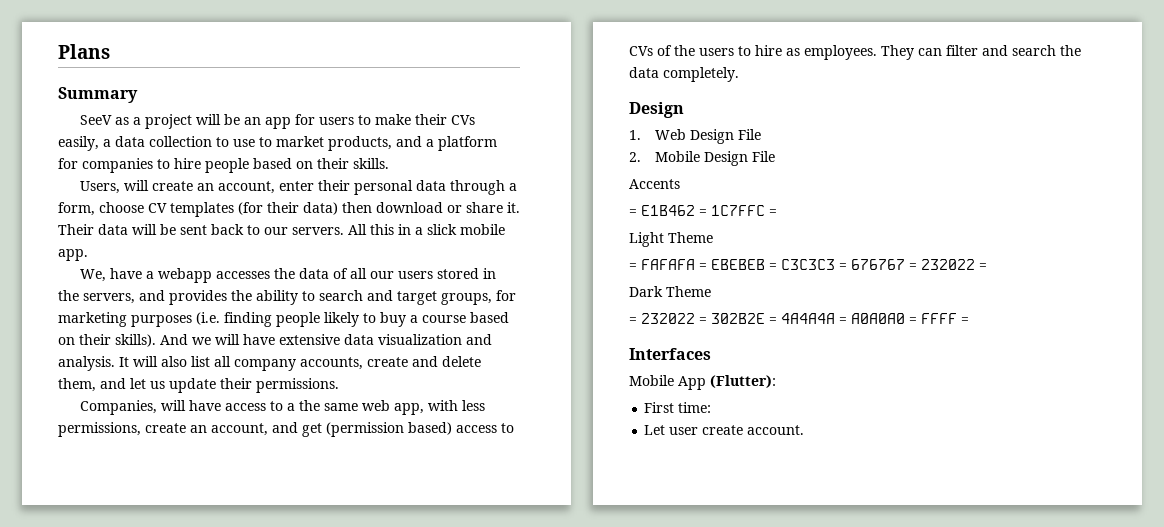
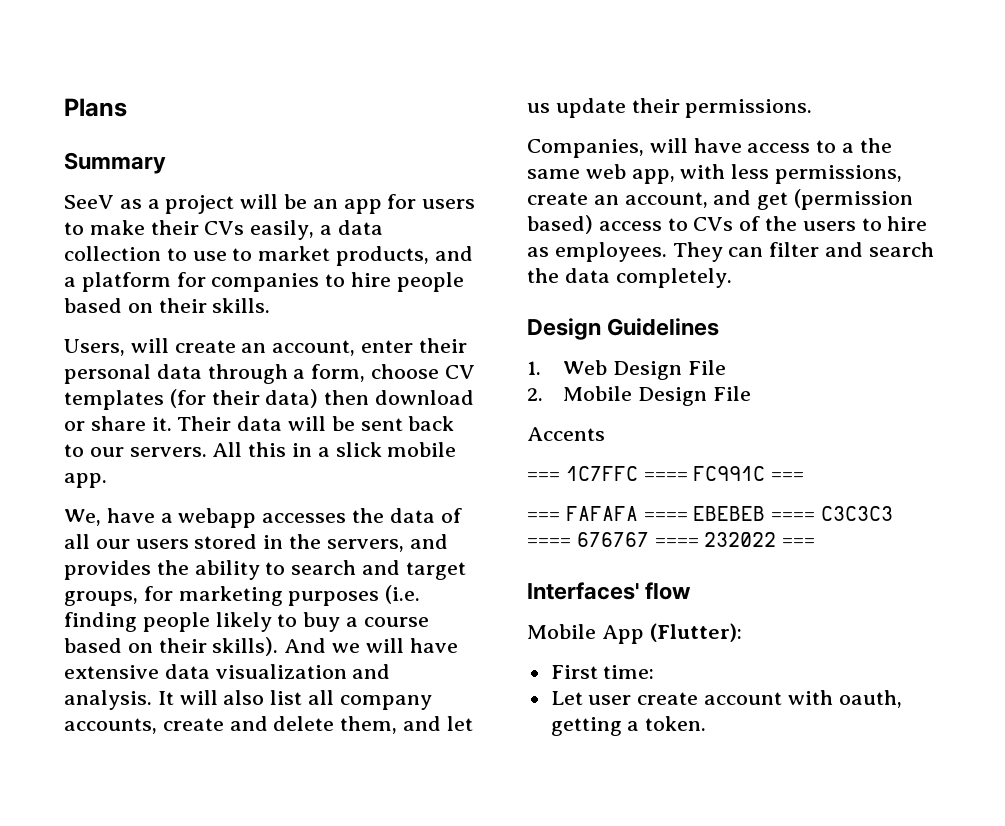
  They can filter and search the data completely.
- Design
+ Design Guidelines
- = E1B462 = 1C7FFC =
- Light Theme
- = FAFAFA = EBEBEB = C3C3C3 = 676767 = 232022 =
- Dark Theme
- = 232022 = 302B2E = 4A4A4A = A0A0A0 = FFFF =
- Interfaces
+ === 1C7FFC ==== FC991C ===
+ === FAFAFA ==== EBEBEB ==== C3C3C3 ==== 676767 ==== 232022 ===
+ Interfaces' flow
- Let user create account.
+ Let user create account with oauth, getting a token.

